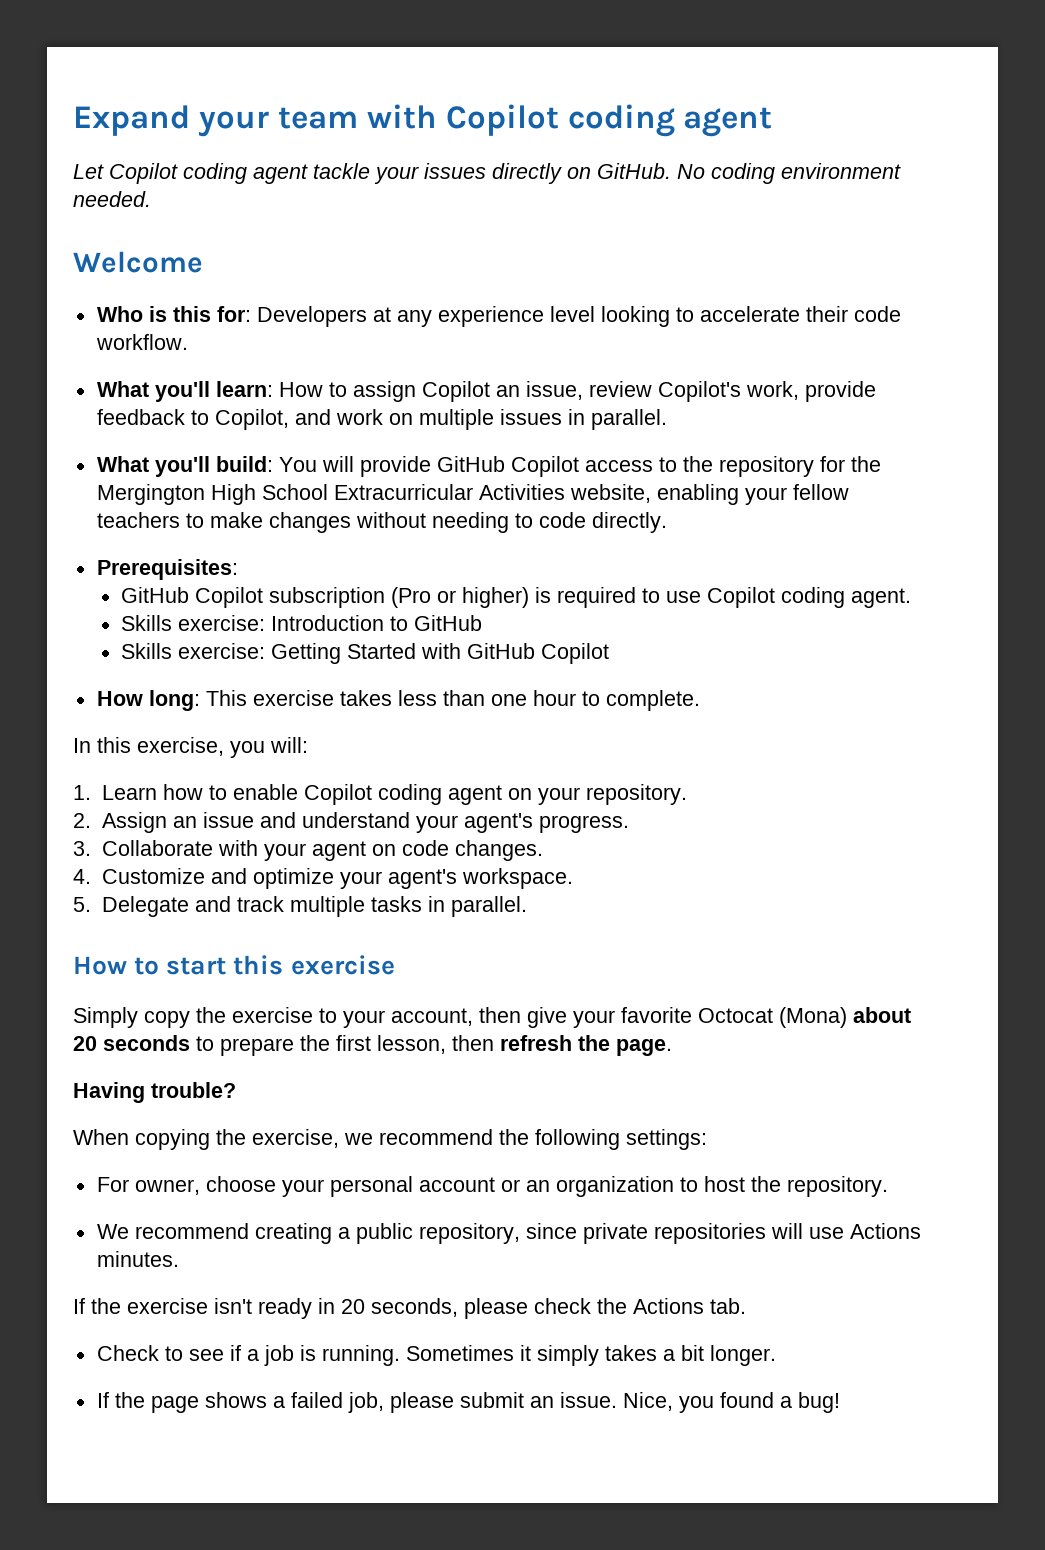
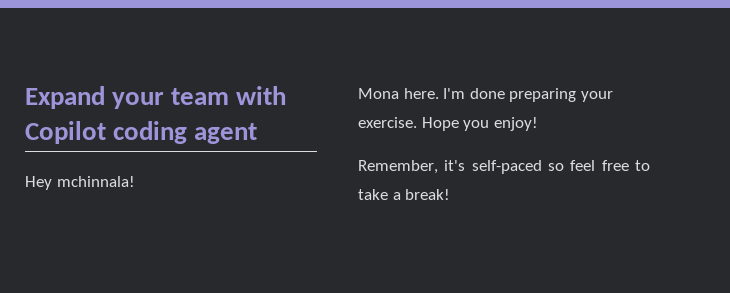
- Let Copilot coding agent tackle your issues directly on GitHub. No coding environment needed.
- Welcome
- Who is this for: Developers at any experience level looking to accelerate their code workflow.
- What you'll learn: How to assign Copilot an issue, review Copilot's work, provide feedback to Copilot, and work on multiple issues in parallel.
- What you'll build: You will provide GitHub Copilot access to the repository for the Mergington High School Extracurricular Activities website, enabling your fellow teachers to make changes without needing to code directly.
- Prerequisites:
- GitHub Copilot subscription (Pro or higher) is required to use Copilot coding agent.
- Skills exercise: Introduction to GitHub
- Skills exercise: Getting Started with GitHub Copilot
- How long: This exercise takes less than one hour to complete.
- In this exercise, you will:
- 1. Learn how to enable Copilot coding agent on your repository.
- 2. Assign an issue and understand your agent's progress.
- 3. Collaborate with your agent on code changes.
- 4. Customize and optimize your agent's workspace.
- 5. Delegate and track multiple tasks in parallel.
- How to start this exercise
- Simply copy the exercise to your account, then give your favorite Octocat (Mona) about 20 seconds to prepare the first lesson, then refresh the page.
- Having trouble?
- When copying the exercise, we recommend the following settings:
- For owner, choose your personal account or an organization to host the repository.
- We recommend creating a public repository, since private repositories will use Actions minutes.
- If the exercise isn't ready in 20 seconds, please check the Actions tab.
- Check to see if a job is running. Sometimes it simply takes a bit longer.
- If the page shows a failed job, please submit an issue. Nice, you found a bug!
+ Hey mchinnala!
+ Mona here. I'm done preparing your exercise. Hope you enjoy!
+ Remember, it's self-paced so feel free to take a break!

